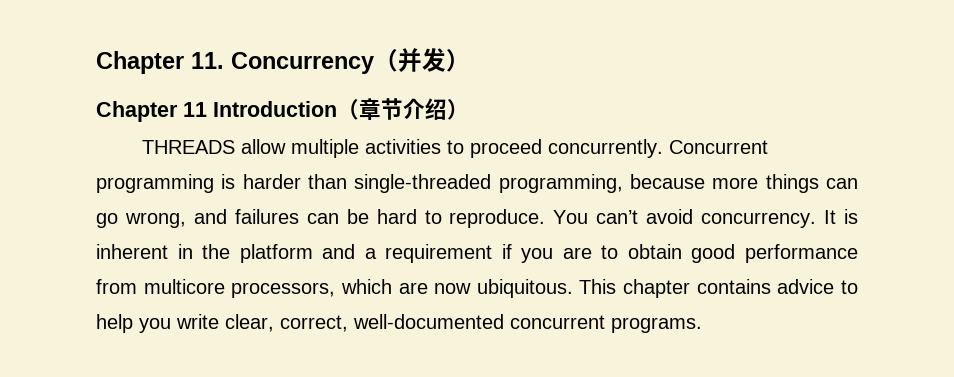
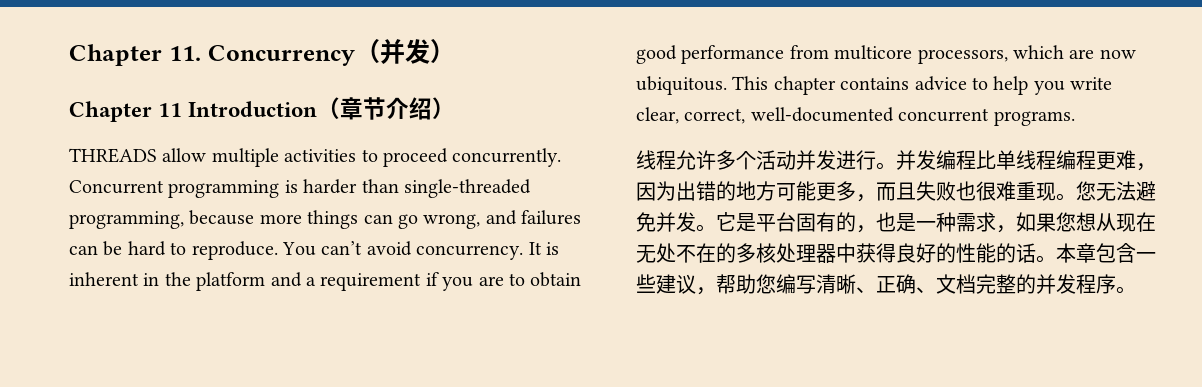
+ 线程允许多个活动并发进行。并发编程比单线程编程更难，因为出错的地方可能更多，而且失败也很难重现。您无法避免并发。它是平台固有的，也是一种需求，如果您想从现在无处不在的多核处理器中获得良好的性能的话。本章包含一些建议，帮助您编写清晰、正确、文档完整的并发程序。

